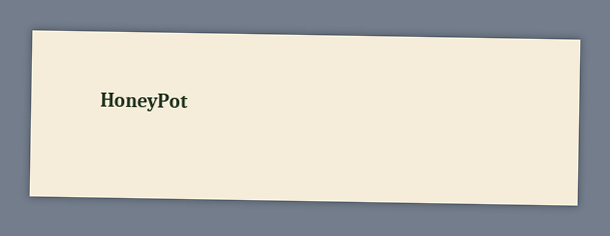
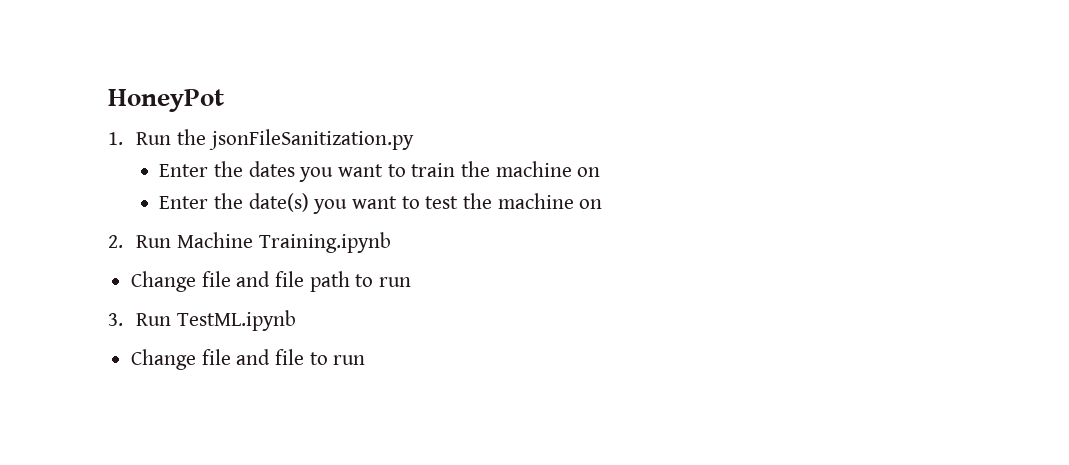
+ 1. Run the jsonFileSanitization.py
+ Enter the dates you want to train the machine on
+ Enter the date(s) you want to test the machine on
+ 2. Run Machine Training.ipynb
+ Change file and file path to run
+ 3. Run TestML.ipynb
+ Change file and file to run

